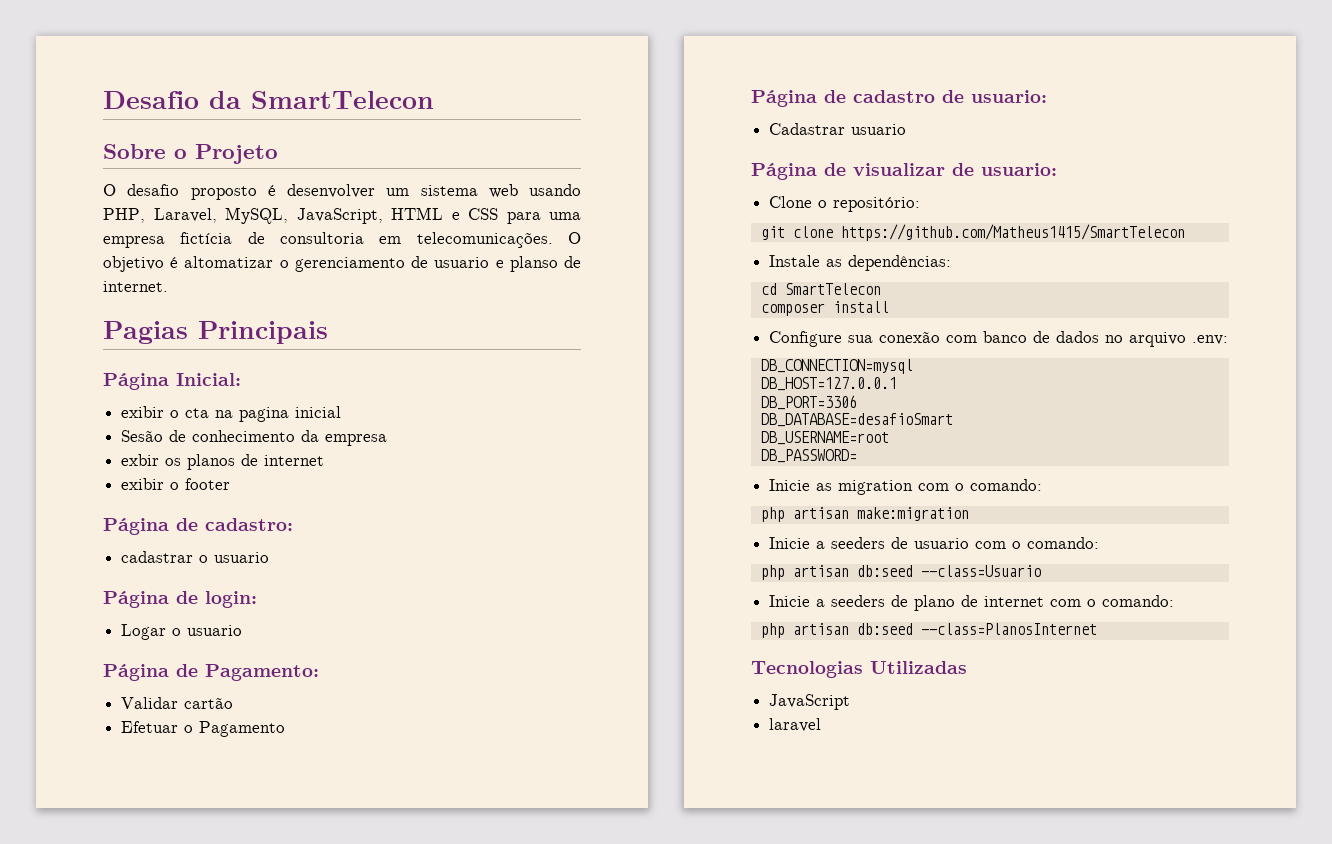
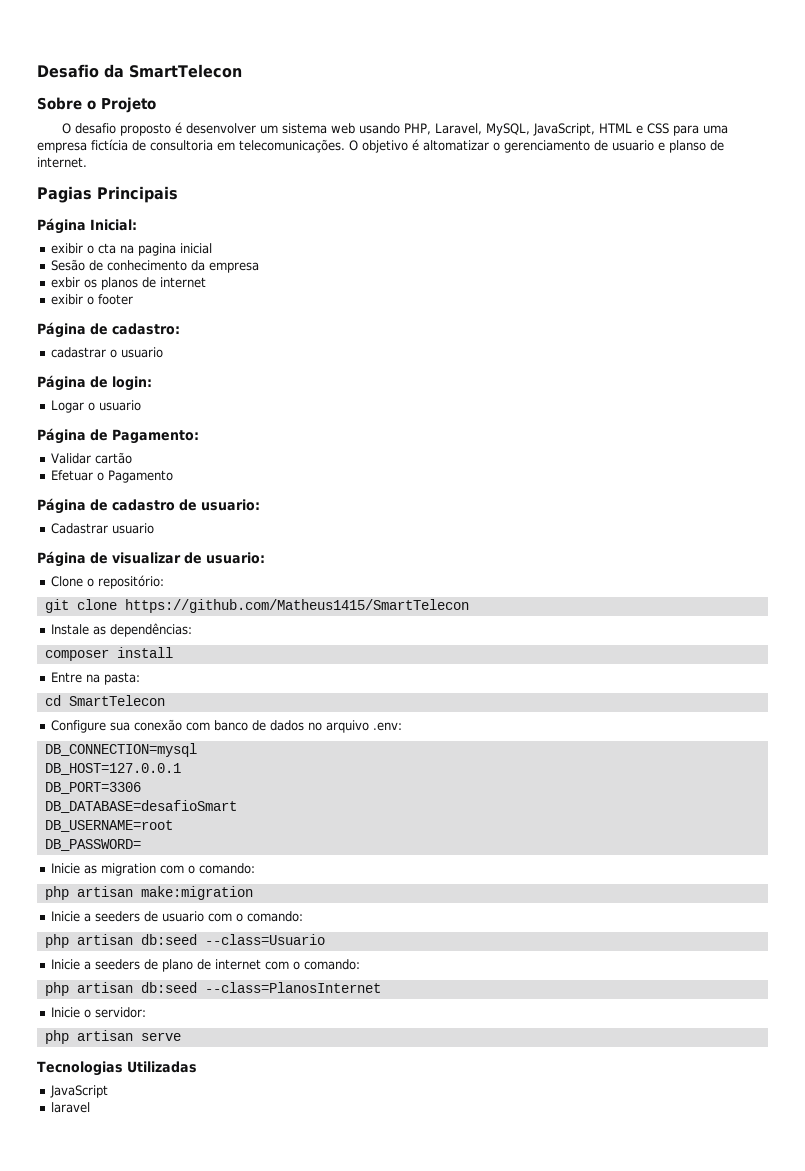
+ composer install
+ Entre na pasta:
- composer install
+ Inicie o servidor:
+ php artisan serve

